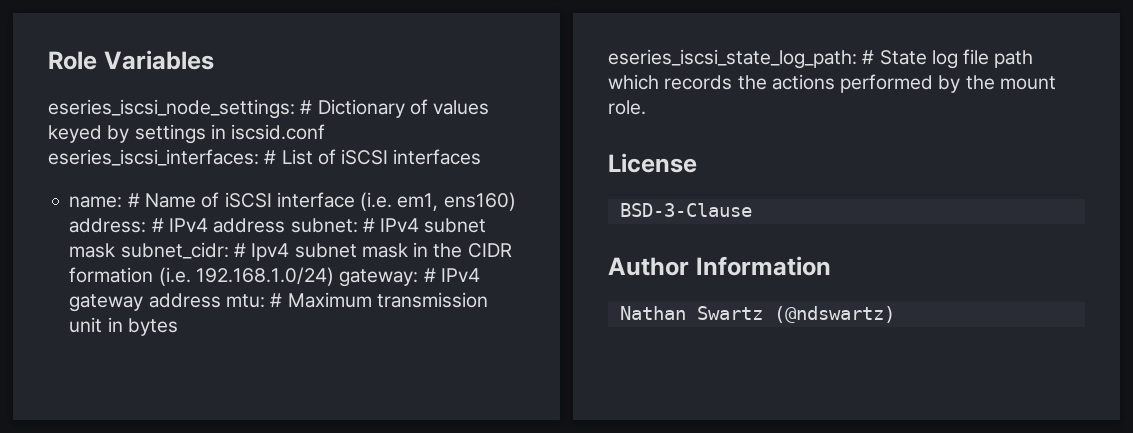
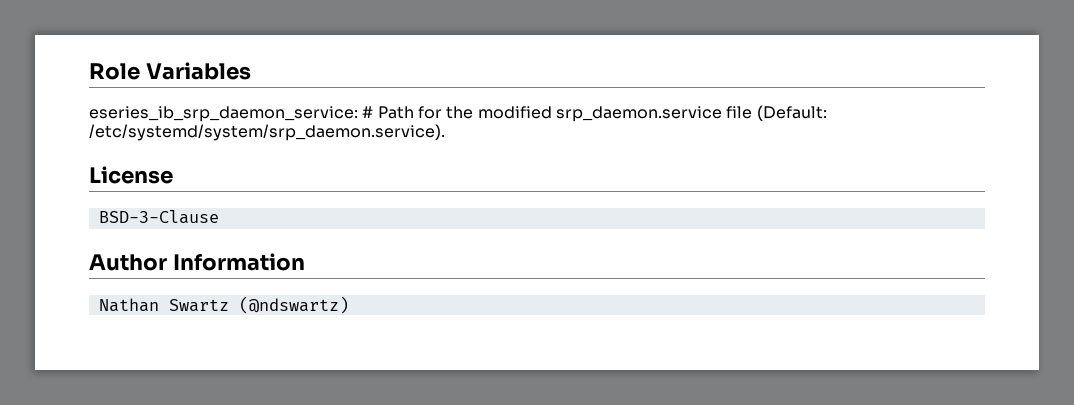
- eseries_iscsi_node_settings: # Dictionary of values keyed by settings in iscsid.conf eseries_iscsi_interfaces: # List of iSCSI interfaces
- name: # Name of iSCSI interface (i.e. em1, ens160) address: # IPv4 address subnet: # IPv4 subnet mask subnet_cidr: # Ipv4 subnet mask in the CIDR formation (i.e. 192.168.1.0/24) gateway: # IPv4 gateway address mtu: # Maximum transmission unit in bytes
- eseries_iscsi_state_log_path: # State log file path which records the actions performed by the mount role.
+ eseries_ib_srp_daemon_service: # Path for the modified srp_daemon.service file (Default: /etc/systemd/system/srp_daemon.service).

